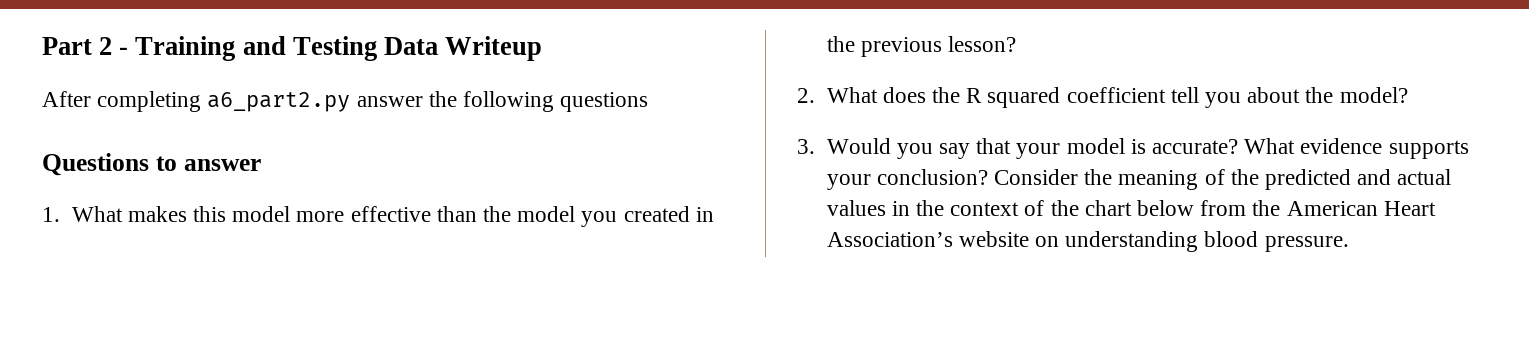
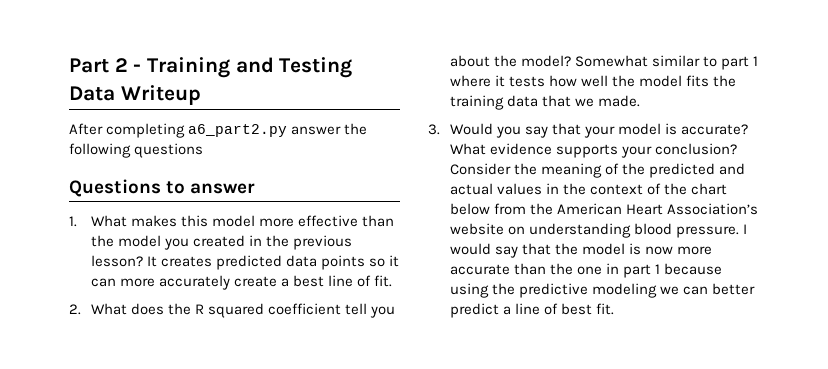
+ It creates predicted data points so it can more accurately create a best line of fit.
+ Somewhat similar to part 1 where it tests how well the model fits the training data that we made.
+ I would say that the model is now more accurate than the one in part 1 because using the predictive modeling we can better predict a line of best fit.

